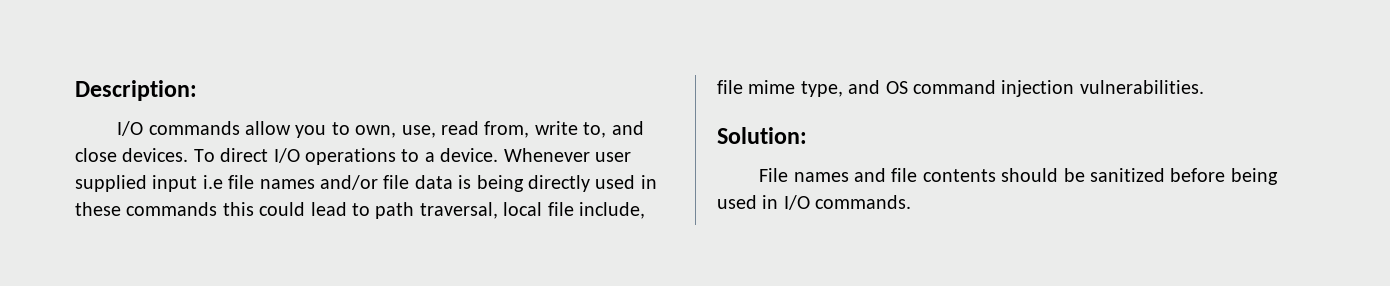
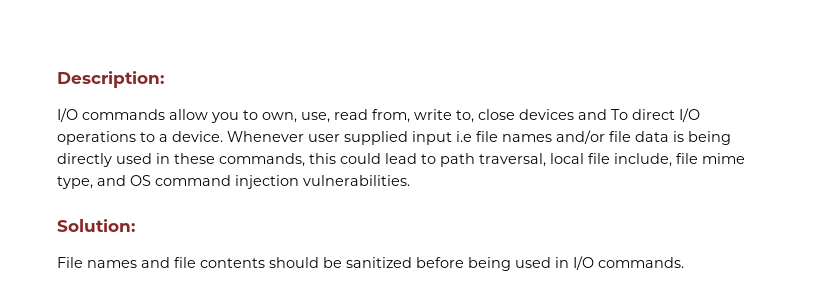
- I/O commands allow you to own, use, read from, write to, and close devices. To direct I/O operations to a device.
+ I/O commands allow you to own, use, read from, write to, close devices and To direct I/O operations to a device.
- Whenever user supplied input i.e file names and/or file data is being directly used in these commands this could lead to path traversal, local file include, file mime type, and OS command injection vulnerabilities.
+ Whenever user supplied input i.e file names and/or file data is being directly used in these commands, this could lead to path traversal, local file include, file mime type, and OS command injection vulnerabilities.

